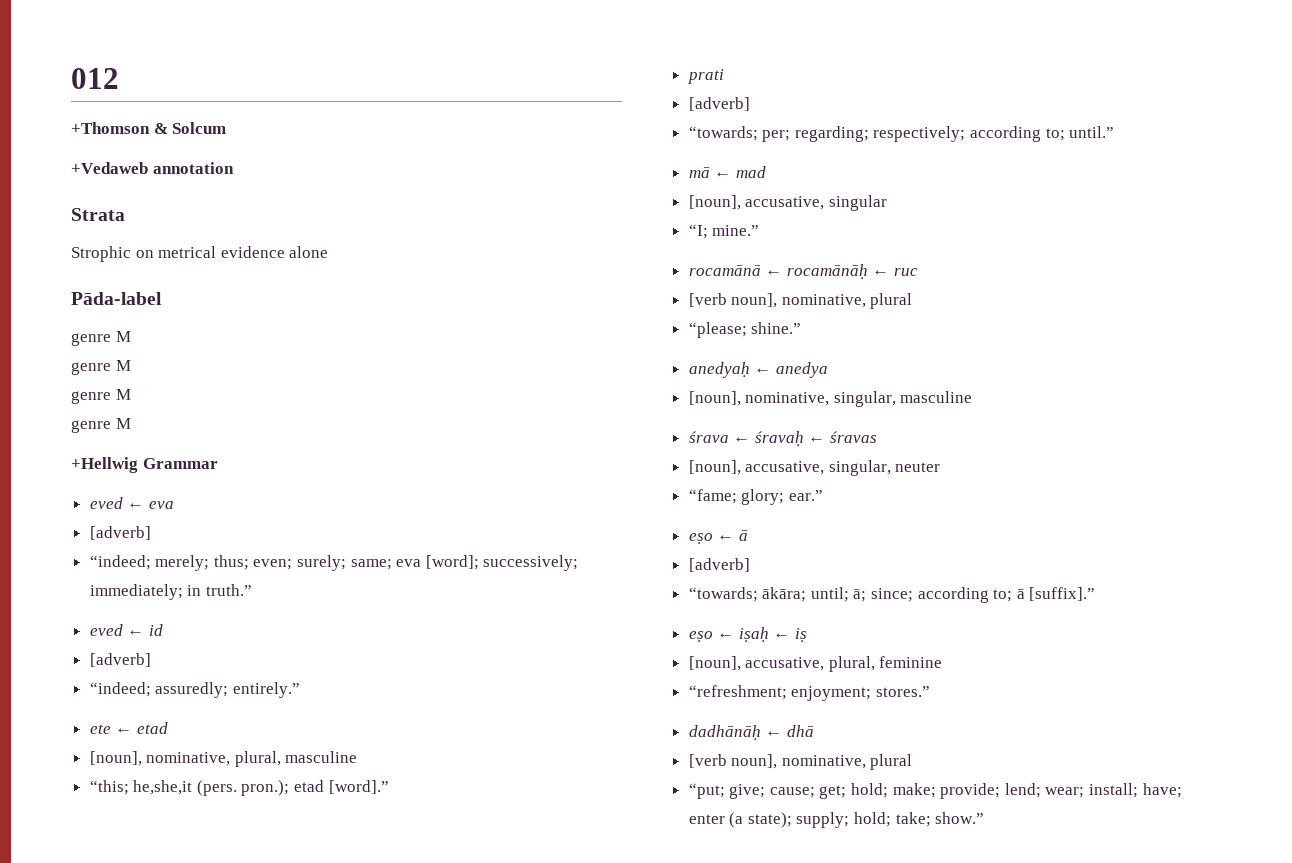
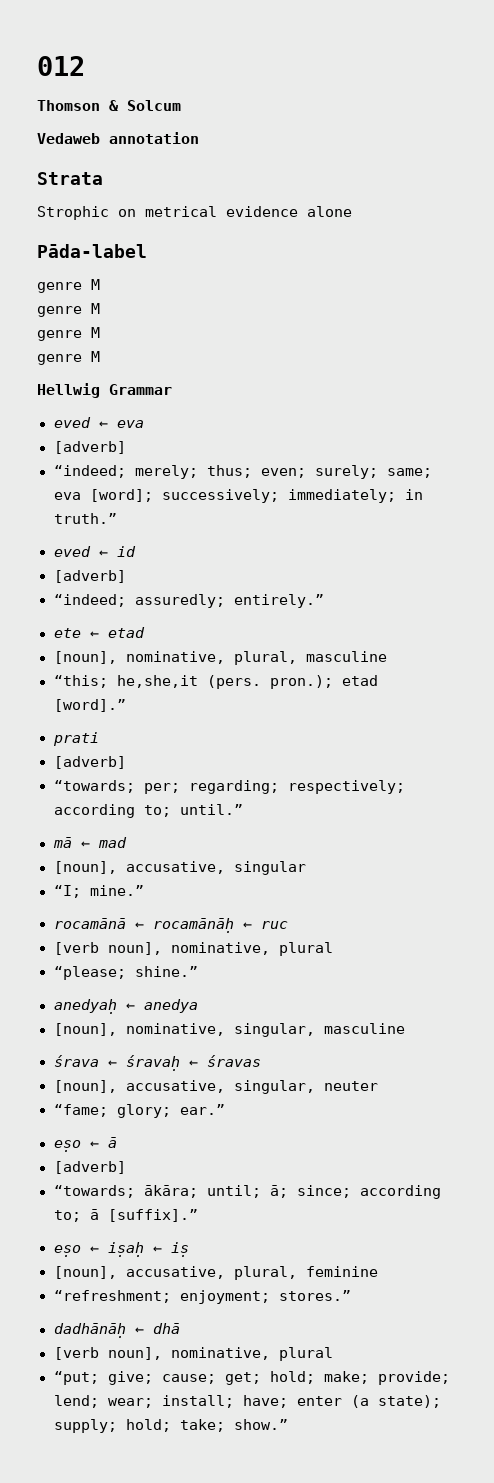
- +Thomson & Solcum
+ Thomson & Solcum
- +Vedaweb annotation
+ Vedaweb annotation
- +Hellwig Grammar
+ Hellwig Grammar

